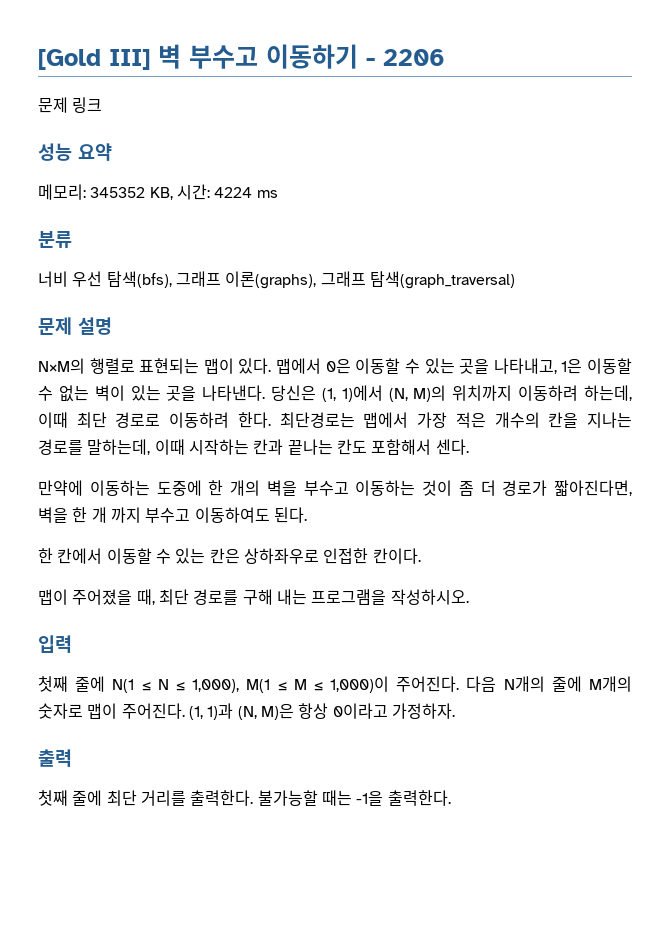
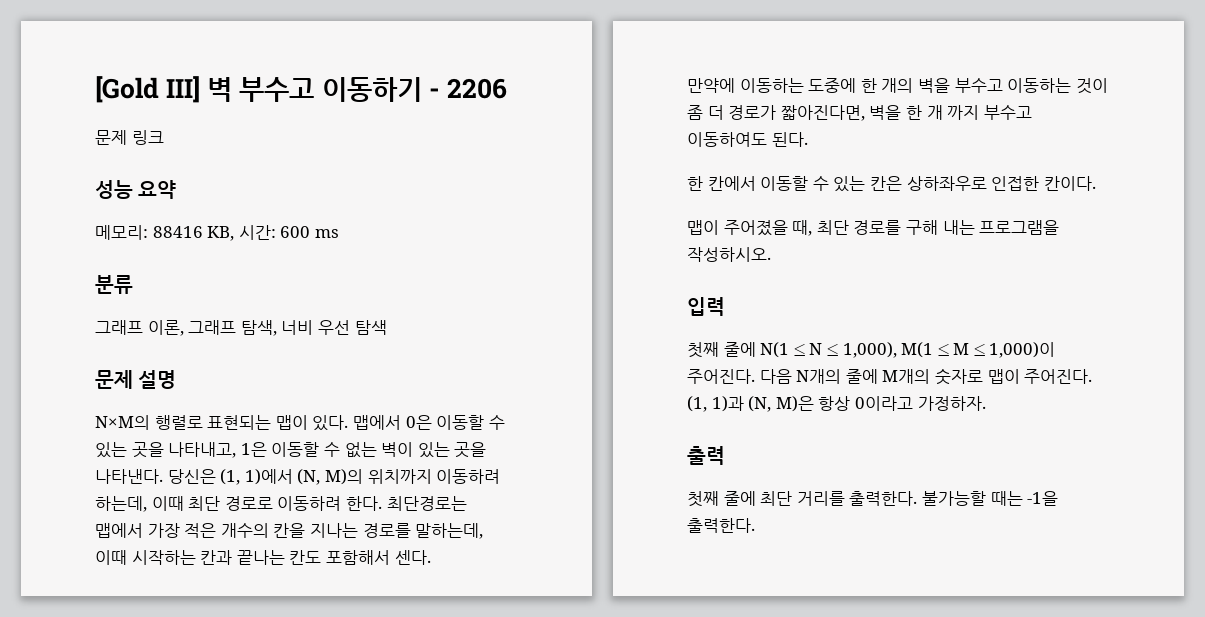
- 메모리: 345352 KB, 시간: 4224 ms
+ 메모리: 88416 KB, 시간: 600 ms
- 너비 우선 탐색(bfs), 그래프 이론(graphs), 그래프 탐색(graph_traversal)
+ 그래프 이론, 그래프 탐색, 너비 우선 탐색

